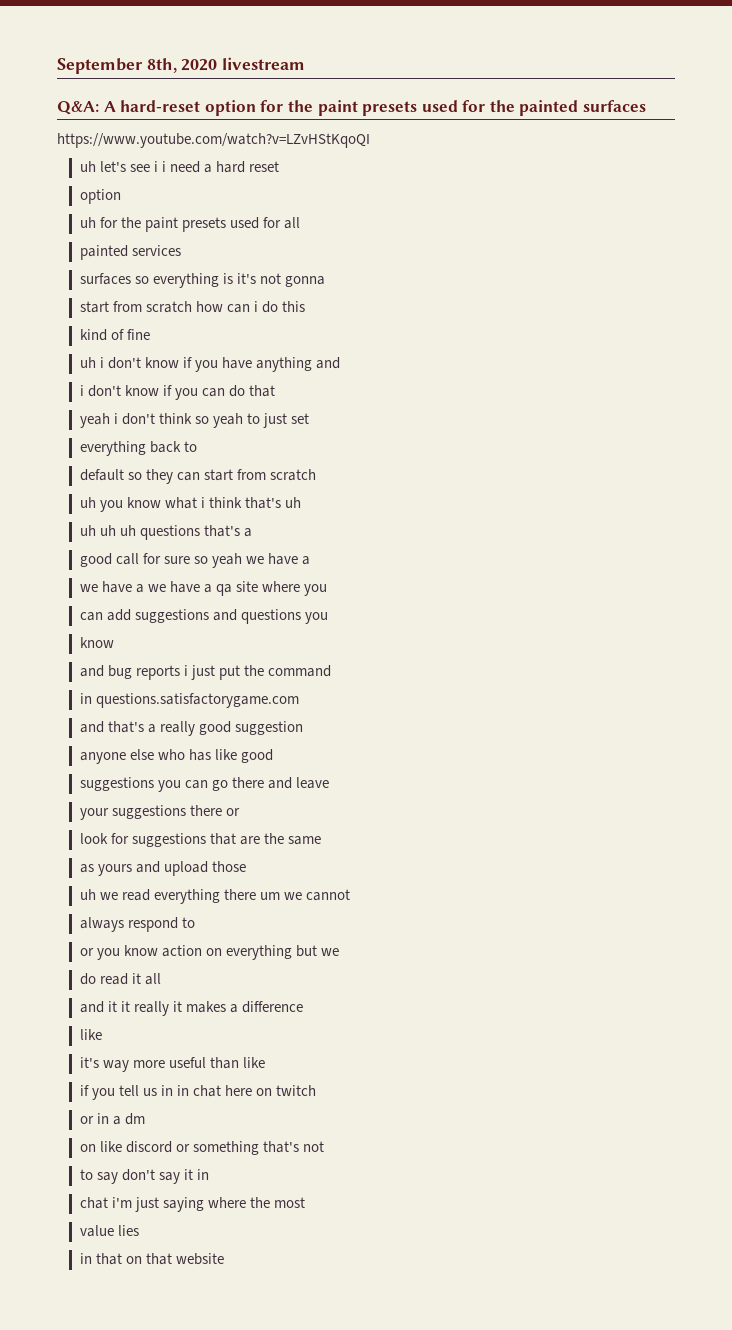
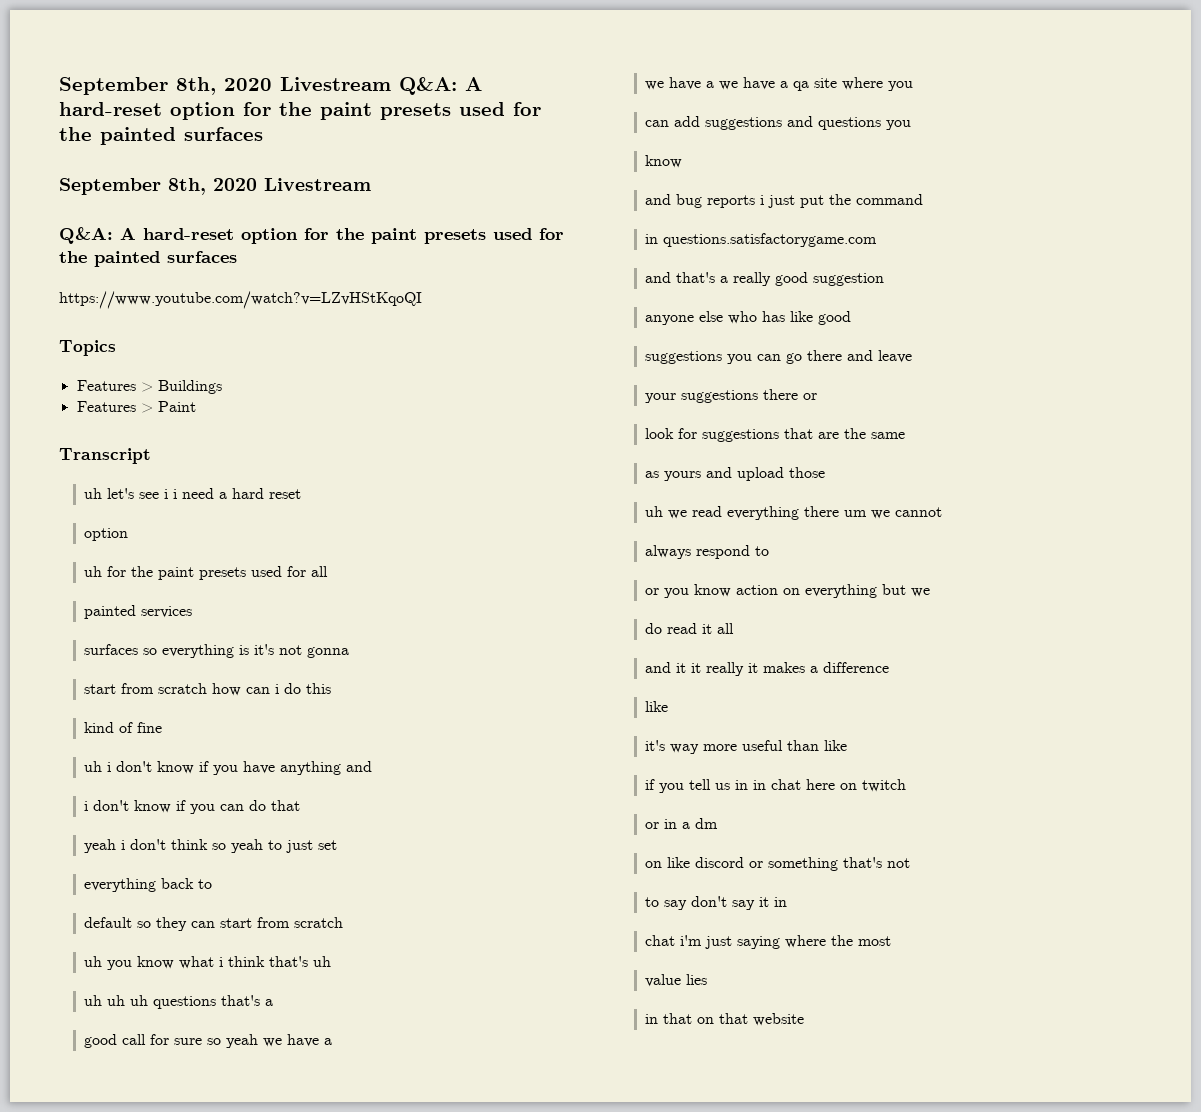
- September 8th, 2020 livestream
+ September 8th, 2020 Livestream Q&A: A hard-reset option for the paint presets used for the painted surfaces
+ September 8th, 2020 Livestream
+ Topics
+ Features > Buildings
+ Features > Paint
+ Transcript

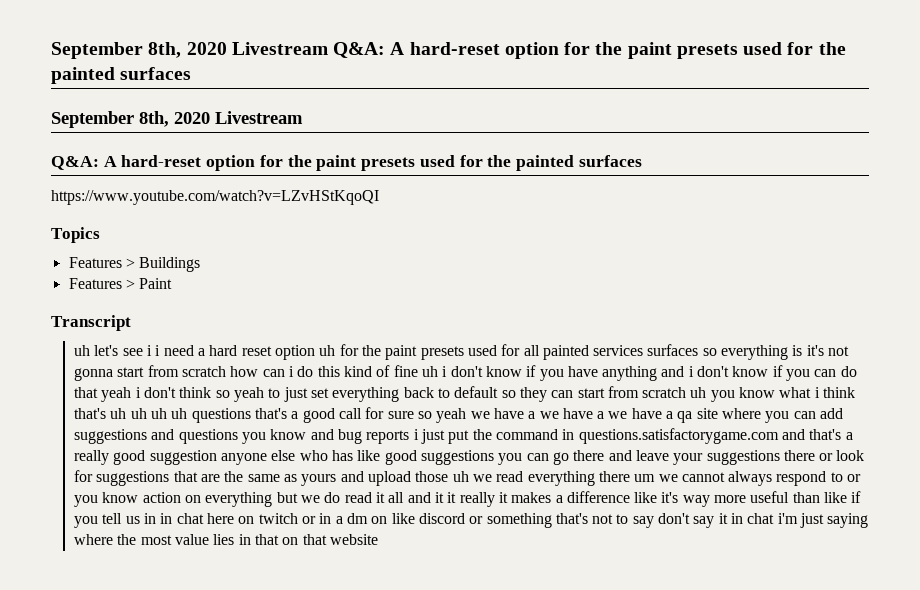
- uh let's see i i need a hard reset
- option
- uh for the paint presets used for all
- painted services
- surfaces so everything is it's not gonna
- start from scratch how can i do this
- kind of fine
- uh i don't know if you have anything and
- i don't know if you can do that
- yeah i don't think so yeah to just set
- everything back to
- default so they can start from scratch
- uh you know what i think that's uh
- uh uh uh questions that's a
- good call for sure so yeah we have a
- we have a we have a qa site where you
- can add suggestions and questions you
- know
- and bug reports i just put the command
- in questions.satisfactorygame.com
- and that's a really good suggestion
- anyone else who has like good
- suggestions you can go there and leave
- your suggestions there or
- look for suggestions that are the same
- as yours and upload those
- uh we read everything there um we cannot
- always respond to
- or you know action on everything but we
- do read it all
- and it it really it makes a difference
- like
- it's way more useful than like
- if you tell us in in chat here on twitch
- or in a dm
- on like discord or something that's not
- to say don't say it in
- chat i'm just saying where the most
- value lies
- in that on that website
+ uh let's see i i need a hard reset option uh for the paint presets used for all painted services surfaces so everything is it's not gonna start from scratch how can i do this kind of fine uh i don't know if you have anything and i don't know if you can do that yeah i don't think so yeah to just set everything back to default so they can start from scratch uh you know what i think that's uh uh uh uh questions that's a good call for sure so yeah we have a we have a we have a qa site where you can add suggestions and questions you know and bug reports i just put the command in questions.satisfactorygame.com and that's a really good suggestion anyone else who has like good suggestions you can go there and leave your suggestions there or look for suggestions that are the same as yours and upload those uh we read everything there um we cannot always respond to or you know action on everything but we do read it all and it it really it makes a difference like it's way more useful than like if you tell us in in chat here on twitch or in a dm on like discord or something that's not to say don't say it in chat i'm just saying where the most value lies in that on that website

